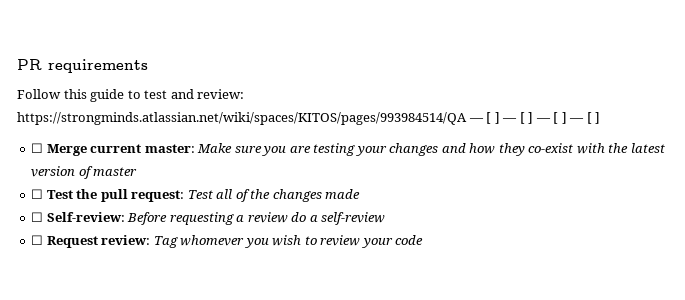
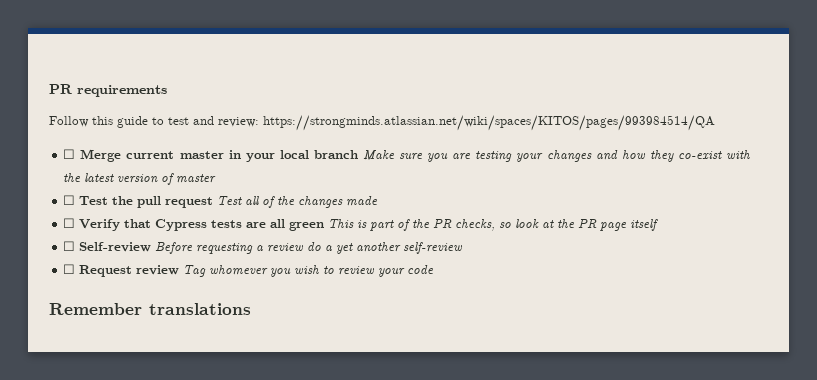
- Follow this guide to test and review: https://strongminds.atlassian.net/wiki/spaces/KITOS/pages/993984514/QA — [ ] — [ ] — [ ] — [ ]
- ☐ Merge current master: Make sure you are testing your changes and how they co-exist with the latest version of master
+ Follow this guide to test and review: https://strongminds.atlassian.net/wiki/spaces/KITOS/pages/993984514/QA
+ ☐ Merge current master in your local branch Make sure you are testing your changes and how they co-exist with the latest version of master
- ☐ Test the pull request: Test all of the changes made
+ ☐ Test the pull request Test all of the changes made
- ☐ Self-review: Before requesting a review do a self-review
+ ☐ Verify that Cypress tests are all green This is part of the PR checks, so look at the PR page itself
+ ☐ Self-review Before requesting a review do a yet another self-review
- ☐ Request review: Tag whomever you wish to review your code
+ ☐ Request review Tag whomever you wish to review your code
+ Remember translations

